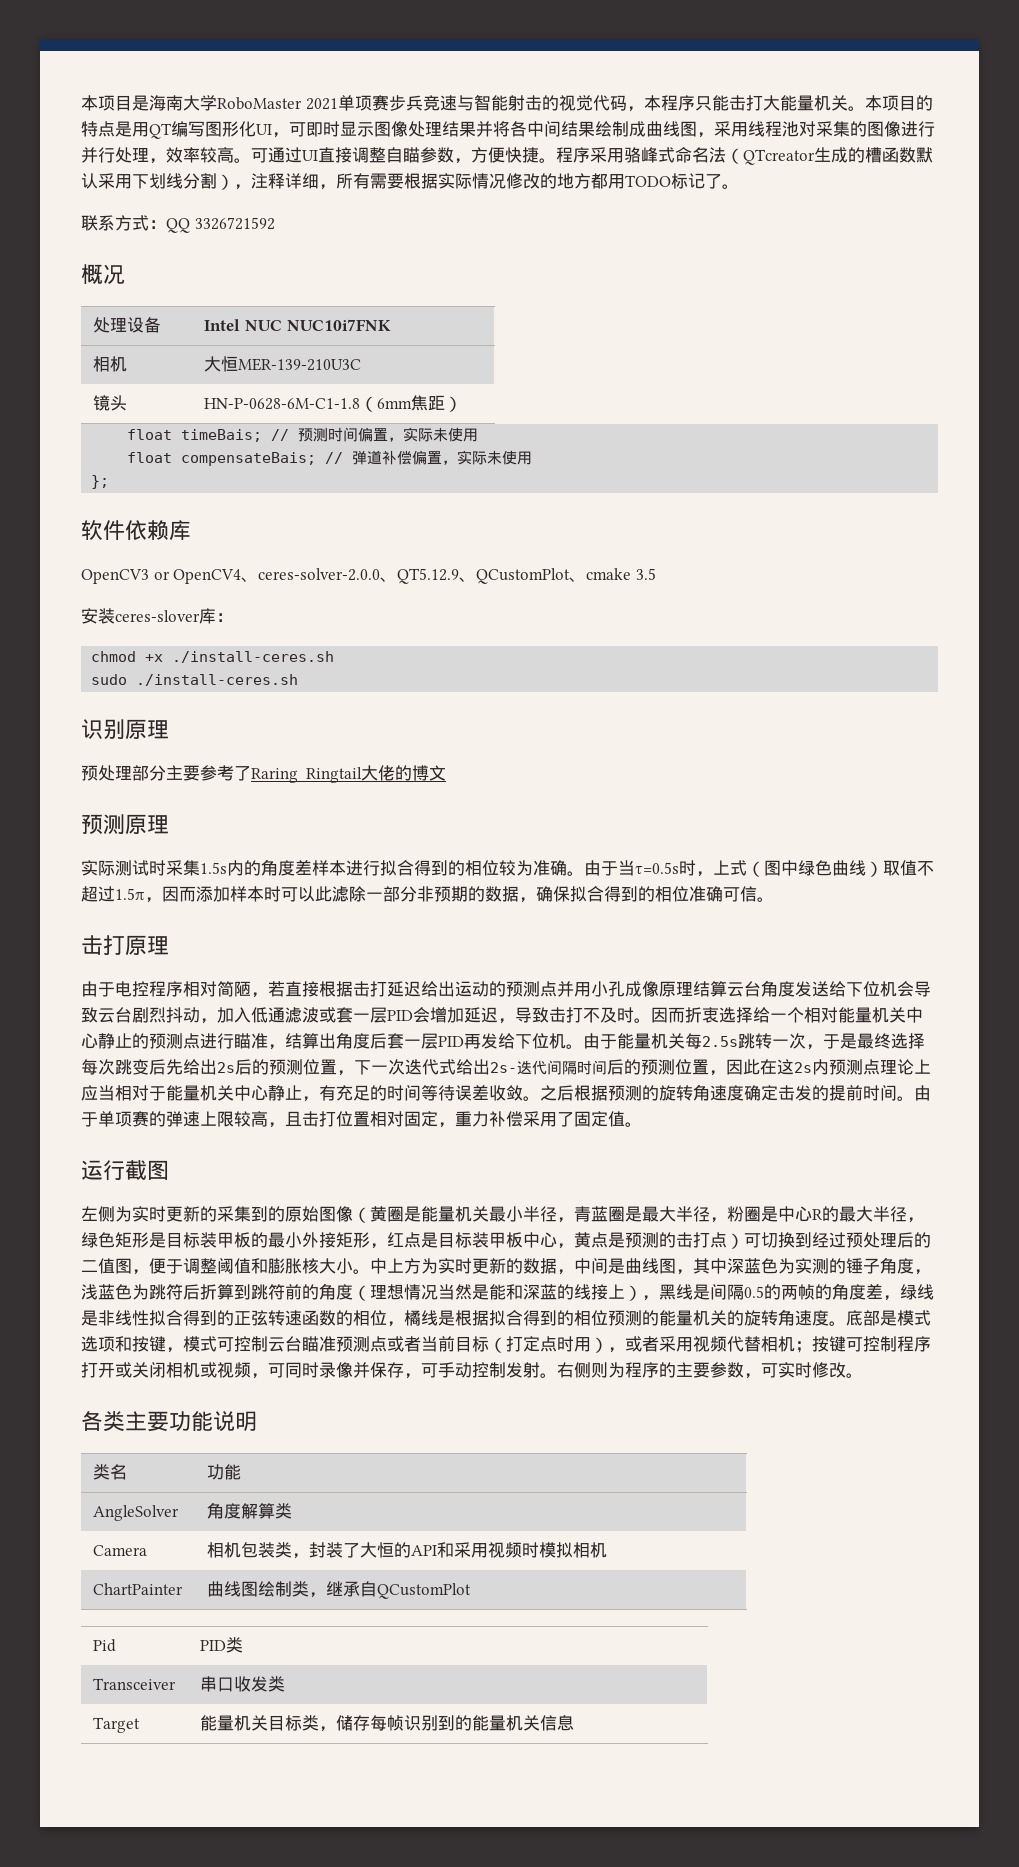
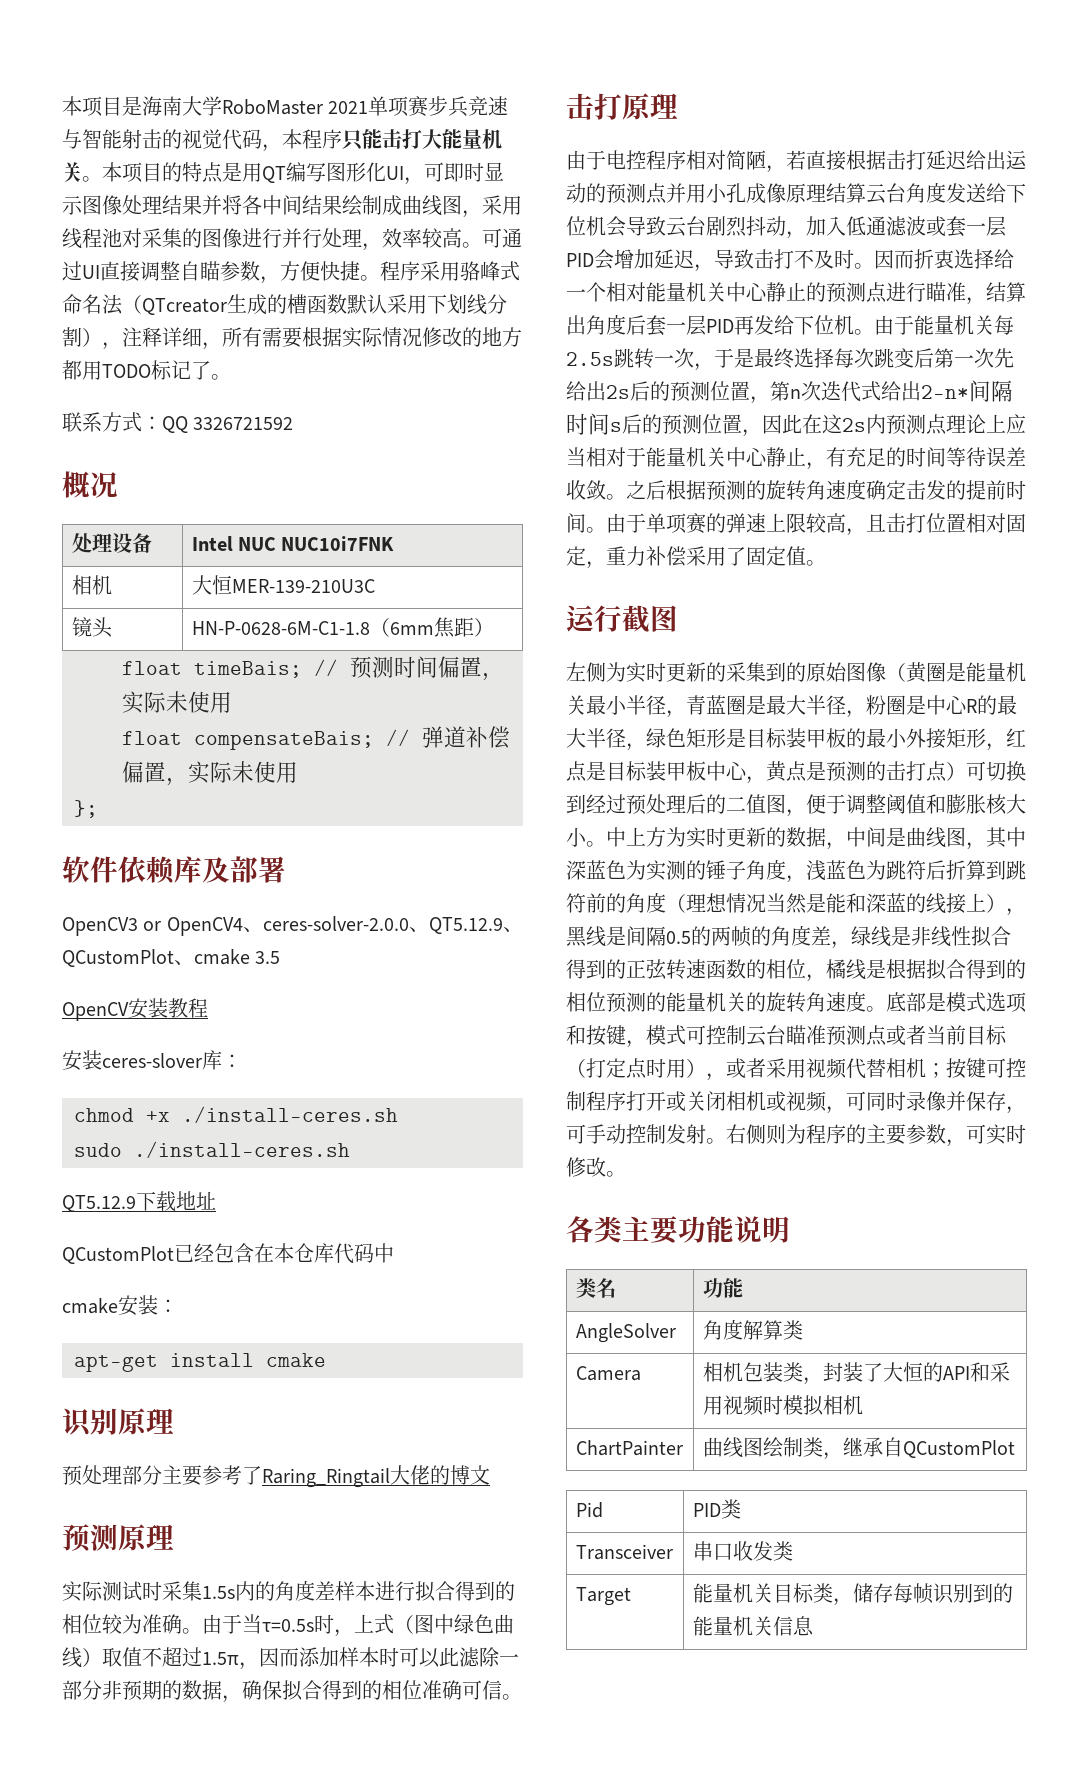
- 软件依赖库
+ 软件依赖库及部署
+ OpenCV安装教程
+ QT5.12.9下载地址
+ QCustomPlot已经包含在本仓库代码中
+ cmake安装：
+ apt-get install cmake
- 由于能量机关每2.5s跳转一次，于是最终选择每次跳变后先给出2s后的预测位置，下一次迭代式给出2s-迭代间隔时间后的预测位置，因此在这2s内预测点理论上应当相对于能量机关中心静止，有充足的时间等待误差收敛。
+ 由于能量机关每2.5s跳转一次，于是最终选择每次跳变后第一次先给出2s后的预测位置，第n次迭代式给出2-n*间隔时间s后的预测位置，因此在这2s内预测点理论上应当相对于能量机关中心静止，有充足的时间等待误差收敛。

